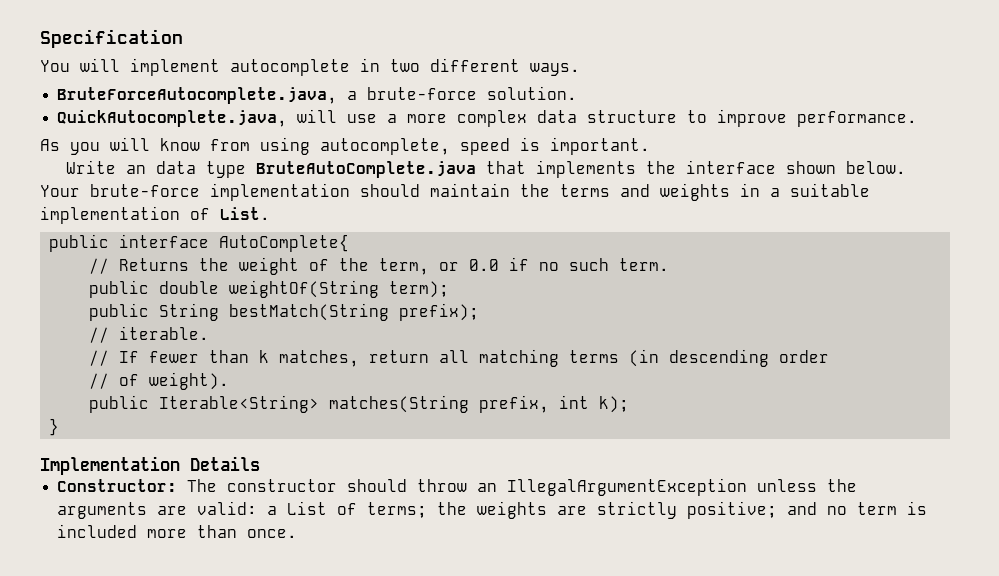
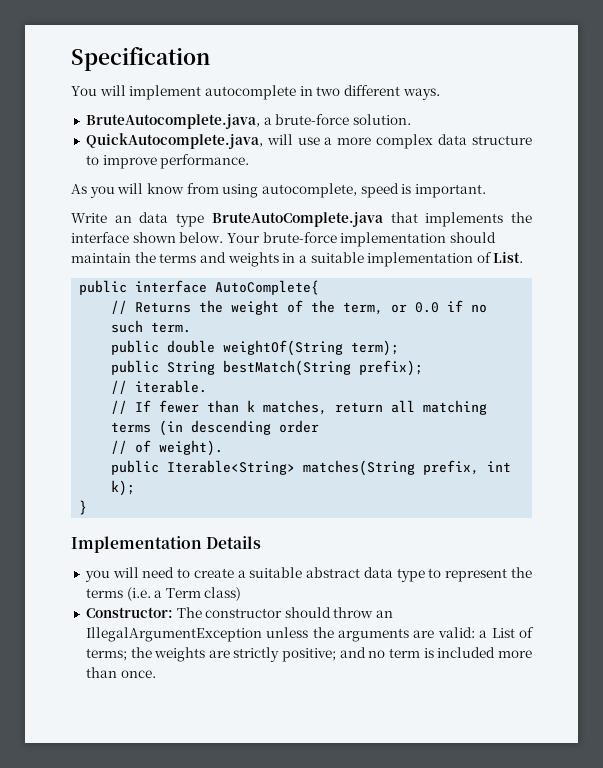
- BruteForceAutocomplete.java, a brute-force solution.
+ BruteAutocomplete.java, a brute-force solution.
+ you will need to create a suitable abstract data type to represent the terms (i.e. a Term class)

